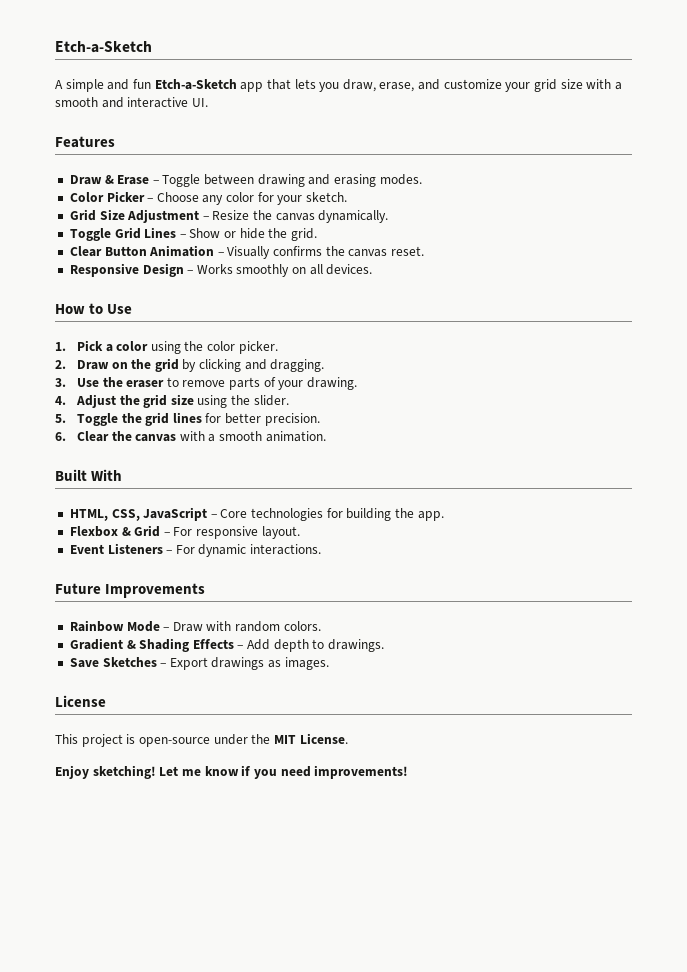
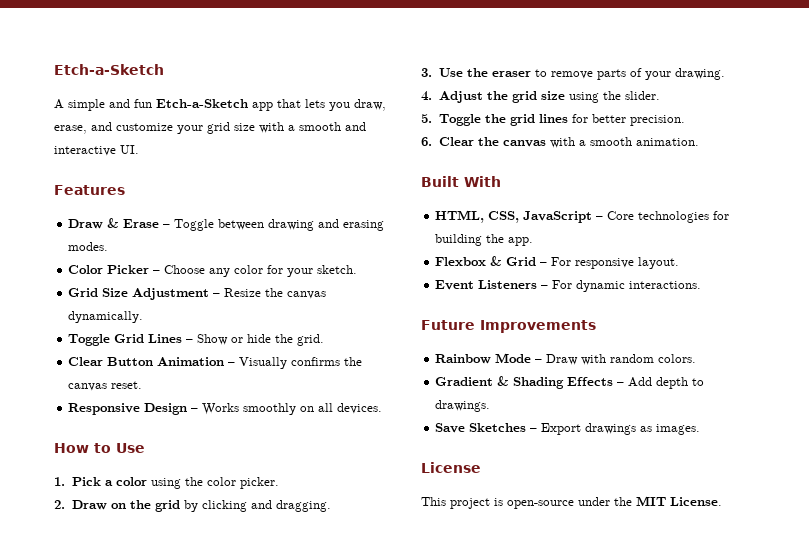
- Enjoy sketching! Let me know if you need improvements!

